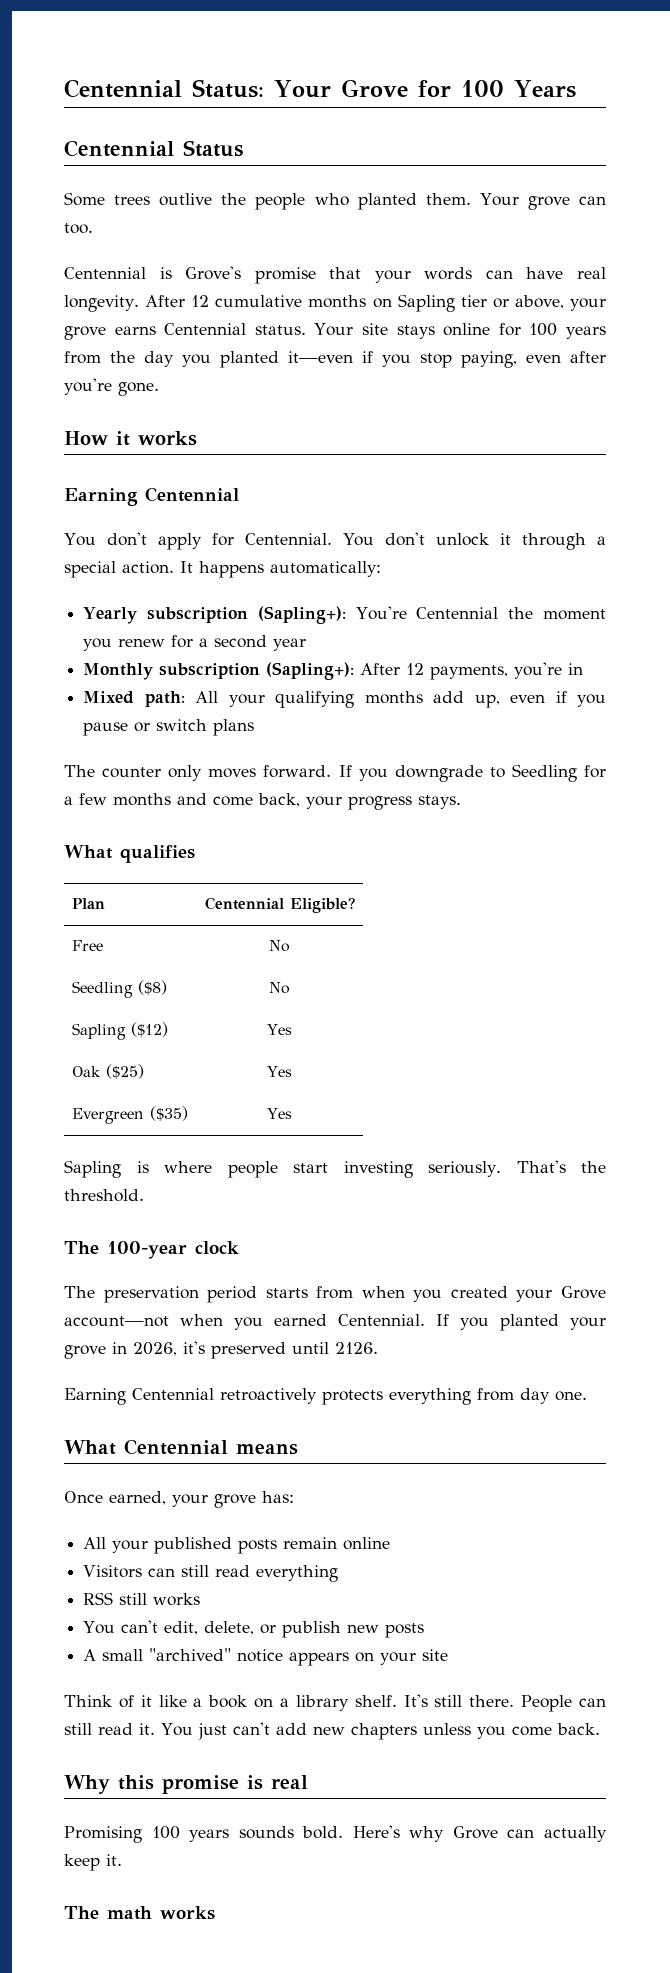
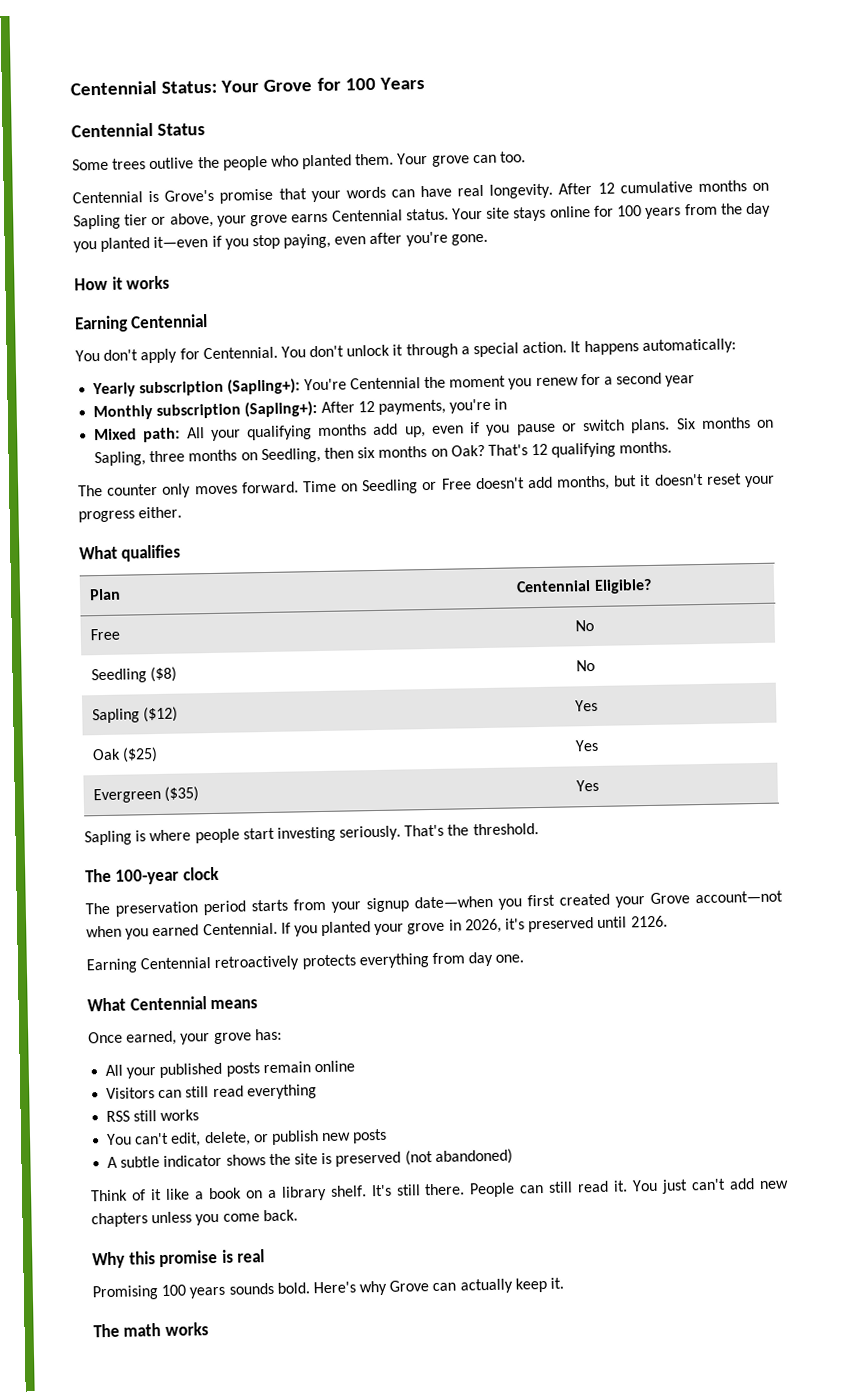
- Mixed path: All your qualifying months add up, even if you pause or switch plans
+ Mixed path: All your qualifying months add up, even if you pause or switch plans. Six months on Sapling, three months on Seedling, then six months on Oak? That's 12 qualifying months.
- If you downgrade to Seedling for a few months and come back, your progress stays.
+ Time on Seedling or Free doesn't add months, but it doesn't reset your progress either.
- The preservation period starts from when you created your Grove account—not when you earned Centennial.
+ The preservation period starts from your signup date—when you first created your Grove account—not when you earned Centennial.
- A small "archived" notice appears on your site
+ A subtle indicator shows the site is preserved (not abandoned)

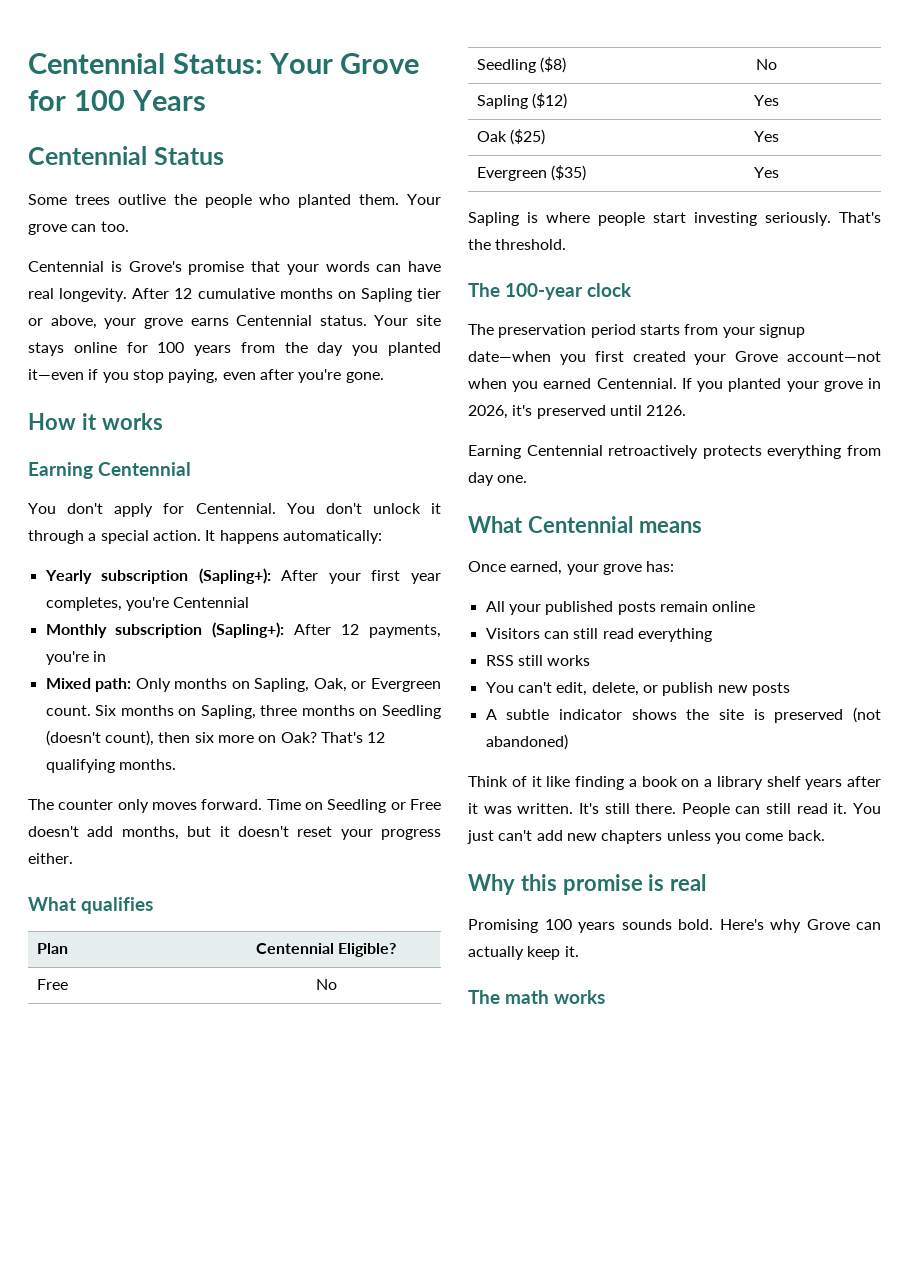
- Yearly subscription (Sapling+): You're Centennial the moment you renew for a second year
+ Yearly subscription (Sapling+): After your first year completes, you're Centennial
- Mixed path: All your qualifying months add up, even if you pause or switch plans.
+ Mixed path: Only months on Sapling, Oak, or Evergreen count.
- Six months on Sapling, three months on Seedling, then six months on Oak?
+ Six months on Sapling, three months on Seedling (doesn't count), then six more on Oak?
- Think of it like a book on a library shelf.
+ Think of it like finding a book on a library shelf years after it was written.

